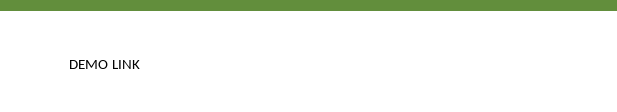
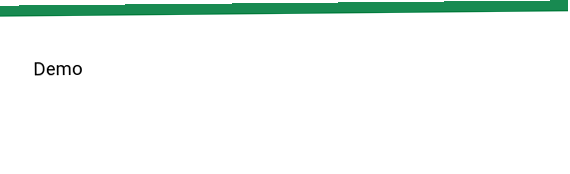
- DEMO LINK
+ Demo

